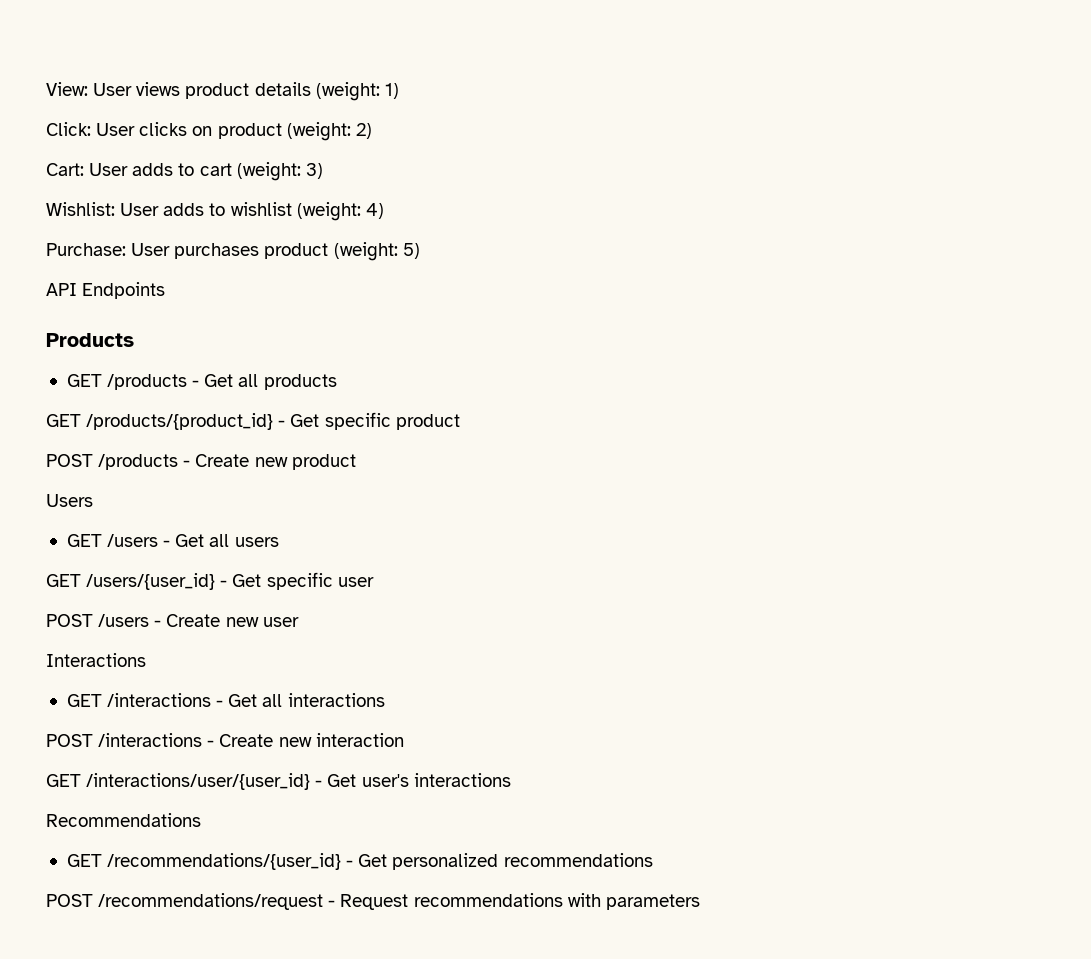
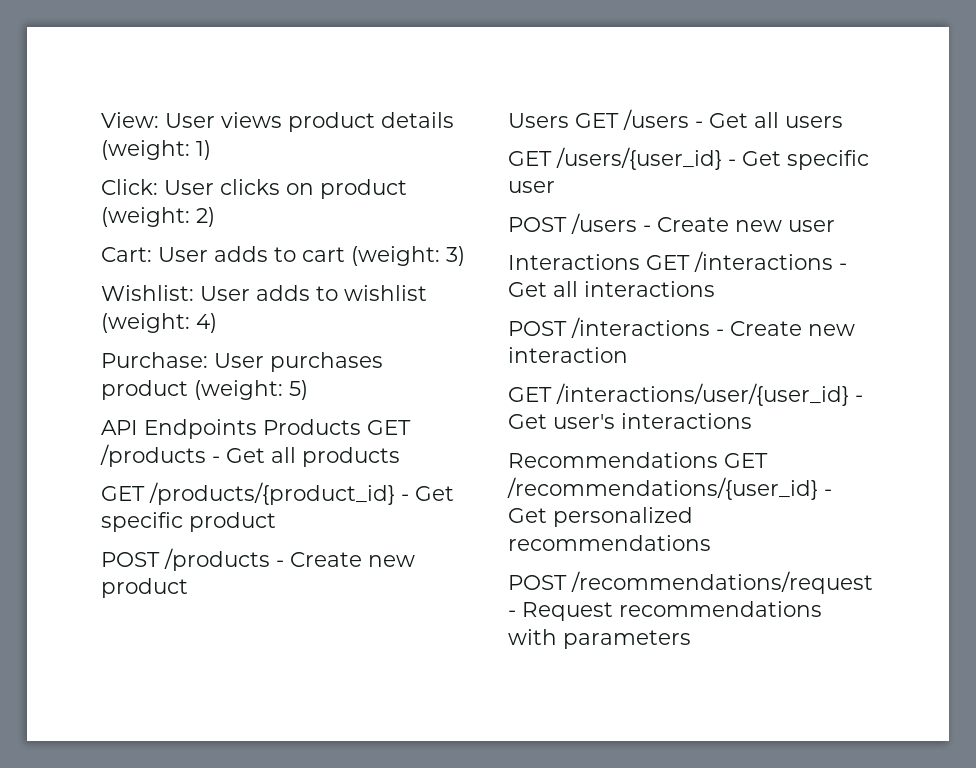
- API Endpoints
- Products
- GET /products - Get all products
+ API Endpoints Products GET /products - Get all products
- Users
- GET /users - Get all users
+ Users GET /users - Get all users
- Interactions
- GET /interactions - Get all interactions
+ Interactions GET /interactions - Get all interactions
- Recommendations
- GET /recommendations/{user_id} - Get personalized recommendations
+ Recommendations GET /recommendations/{user_id} - Get personalized recommendations

